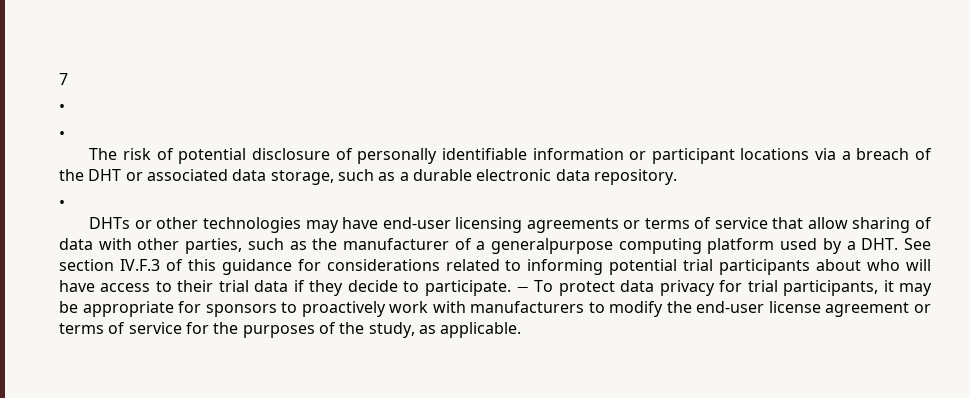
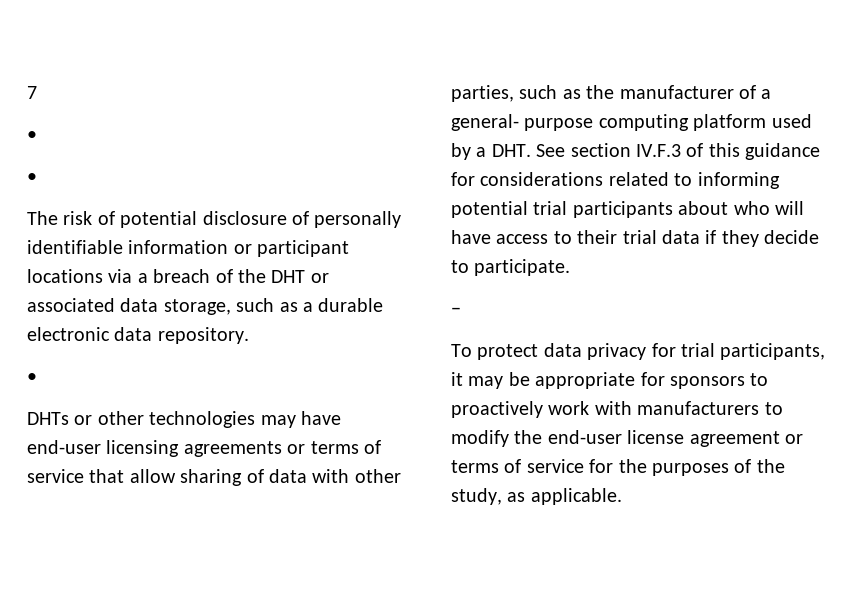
- DHTs or other technologies may have end-user licensing agreements or terms of service that allow sharing of data with other parties, such as the manufacturer of a generalpurpose computing platform used by a DHT. See section IV.F.3 of this guidance for considerations related to informing potential trial participants about who will have access to their trial data if they decide to participate. − To protect data privacy for trial participants, it may be appropriate for sponsors to proactively work with manufacturers to modify the end-user license agreement or terms of service for the purposes of the study, as applicable.
+ DHTs or other technologies may have end-user licensing agreements or terms of service that allow sharing of data with other parties, such as the manufacturer of a general- purpose computing platform used by a DHT. See section IV.F.3 of this guidance for considerations related to informing potential trial participants about who will have access to their trial data if they decide to participate.
+ −
+ To protect data privacy for trial participants, it may be appropriate for sponsors to proactively work with manufacturers to modify the end-user license agreement or terms of service for the purposes of the study, as applicable.

